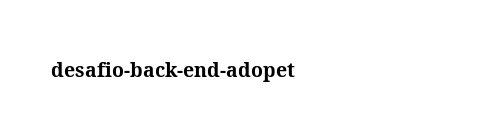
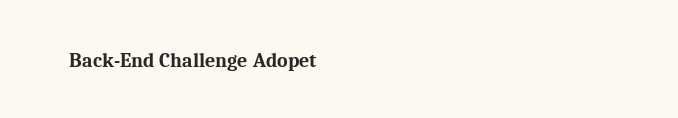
- desafio-back-end-adopet
+ Back-End Challenge Adopet

